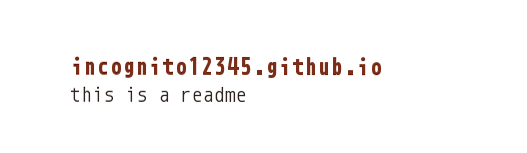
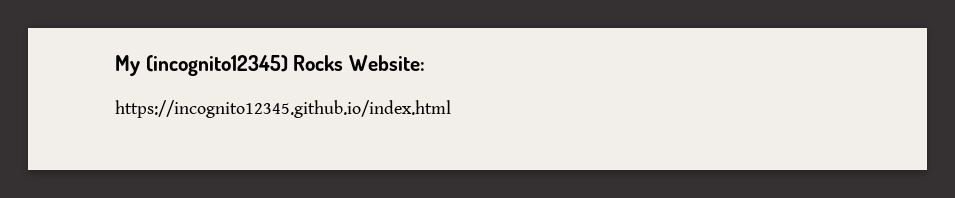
- incognito12345.github.io
- this is a readme
+ My (incognito12345) Rocks Website:
+ https://incognito12345.github.io/index.html

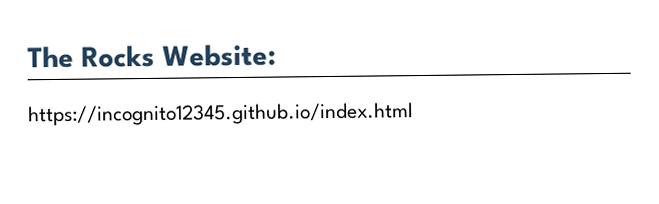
- My (incognito12345) Rocks Website:
+ The Rocks Website:

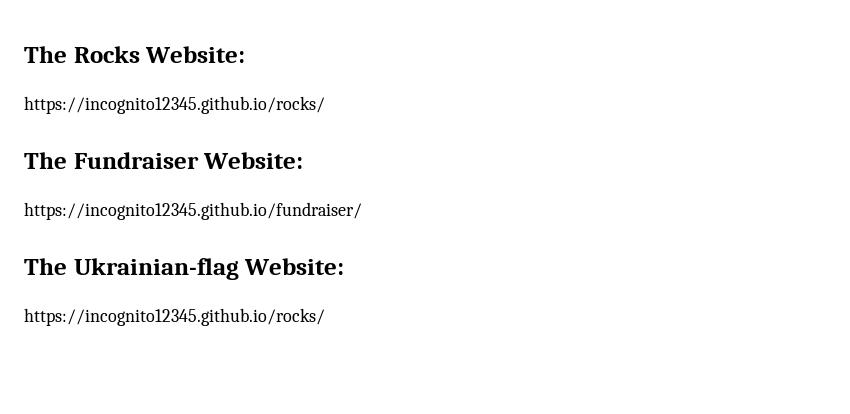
  The Rocks Website:
- https://incognito12345.github.io/index.html
+ https://incognito12345.github.io/rocks/
+ The Fundraiser Website:
+ https://incognito12345.github.io/fundraiser/
+ The Ukrainian-flag Website:
+ https://incognito12345.github.io/rocks/

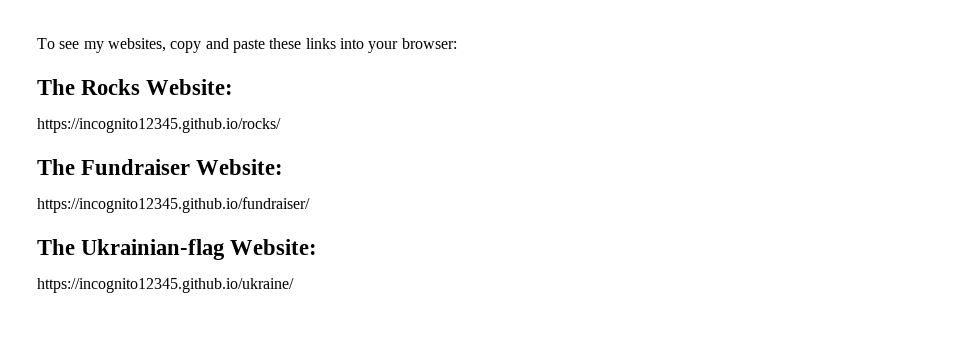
+ To see my websites, copy and paste these links into your browser:
  The Ukrainian-flag Website:
- https://incognito12345.github.io/rocks/
+ https://incognito12345.github.io/ukraine/

